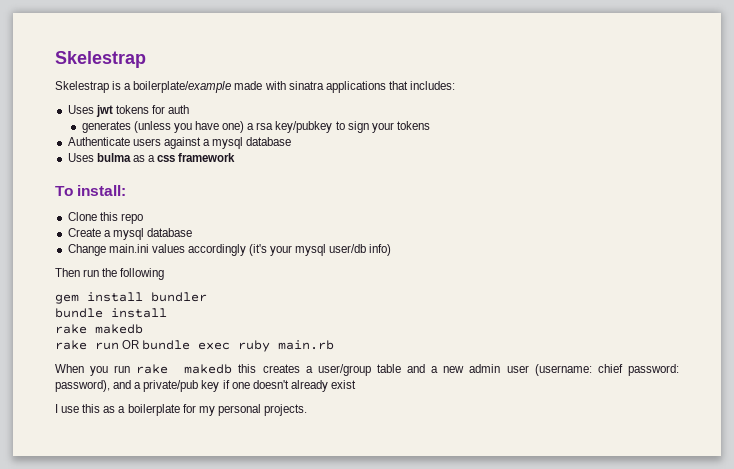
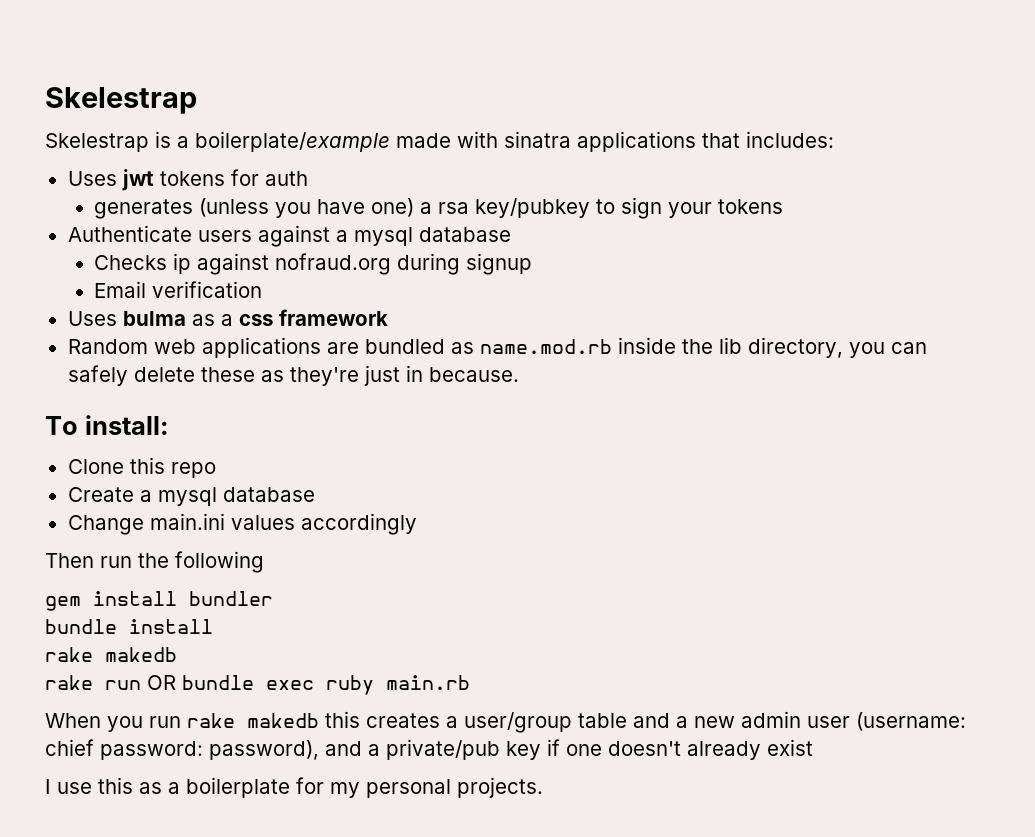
+ Checks ip against nofraud.org during signup
+ Email verification
+ Random web applications are bundled as name.mod.rb inside the lib directory, you can safely delete these as they're just in because.
- Change main.ini values accordingly (it's your mysql user/db info)
+ Change main.ini values accordingly

